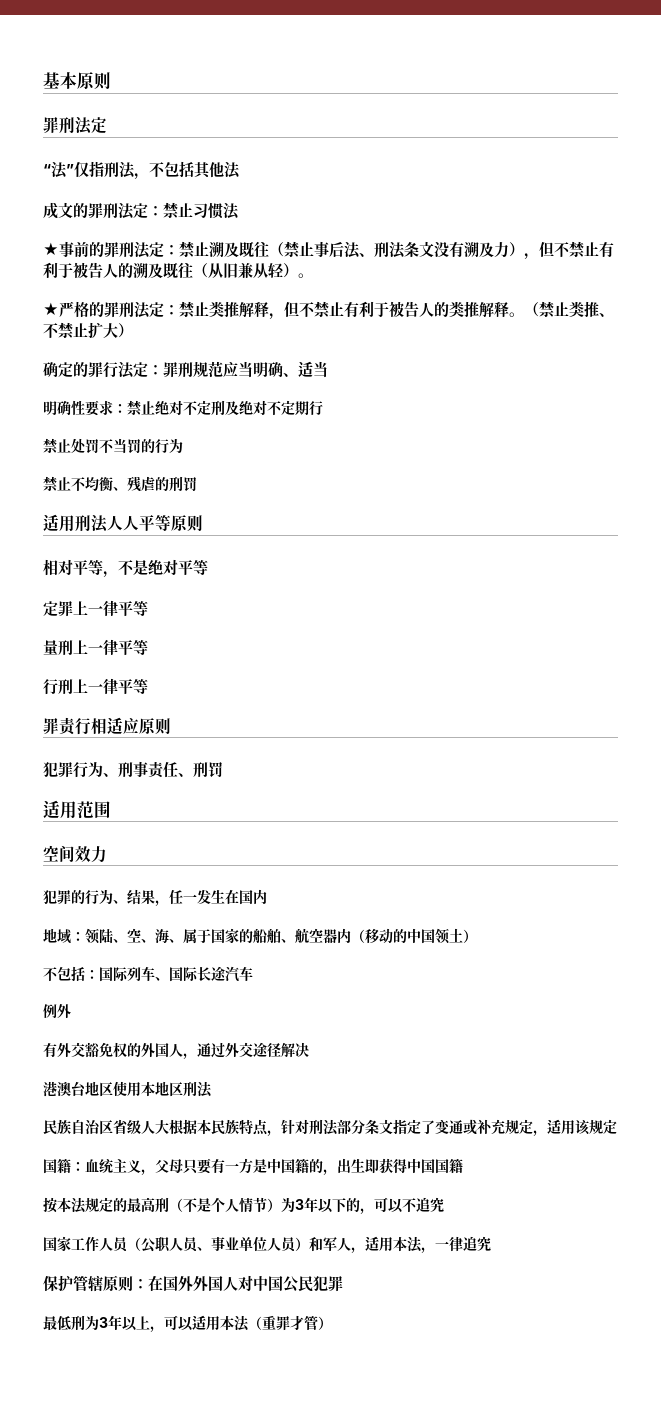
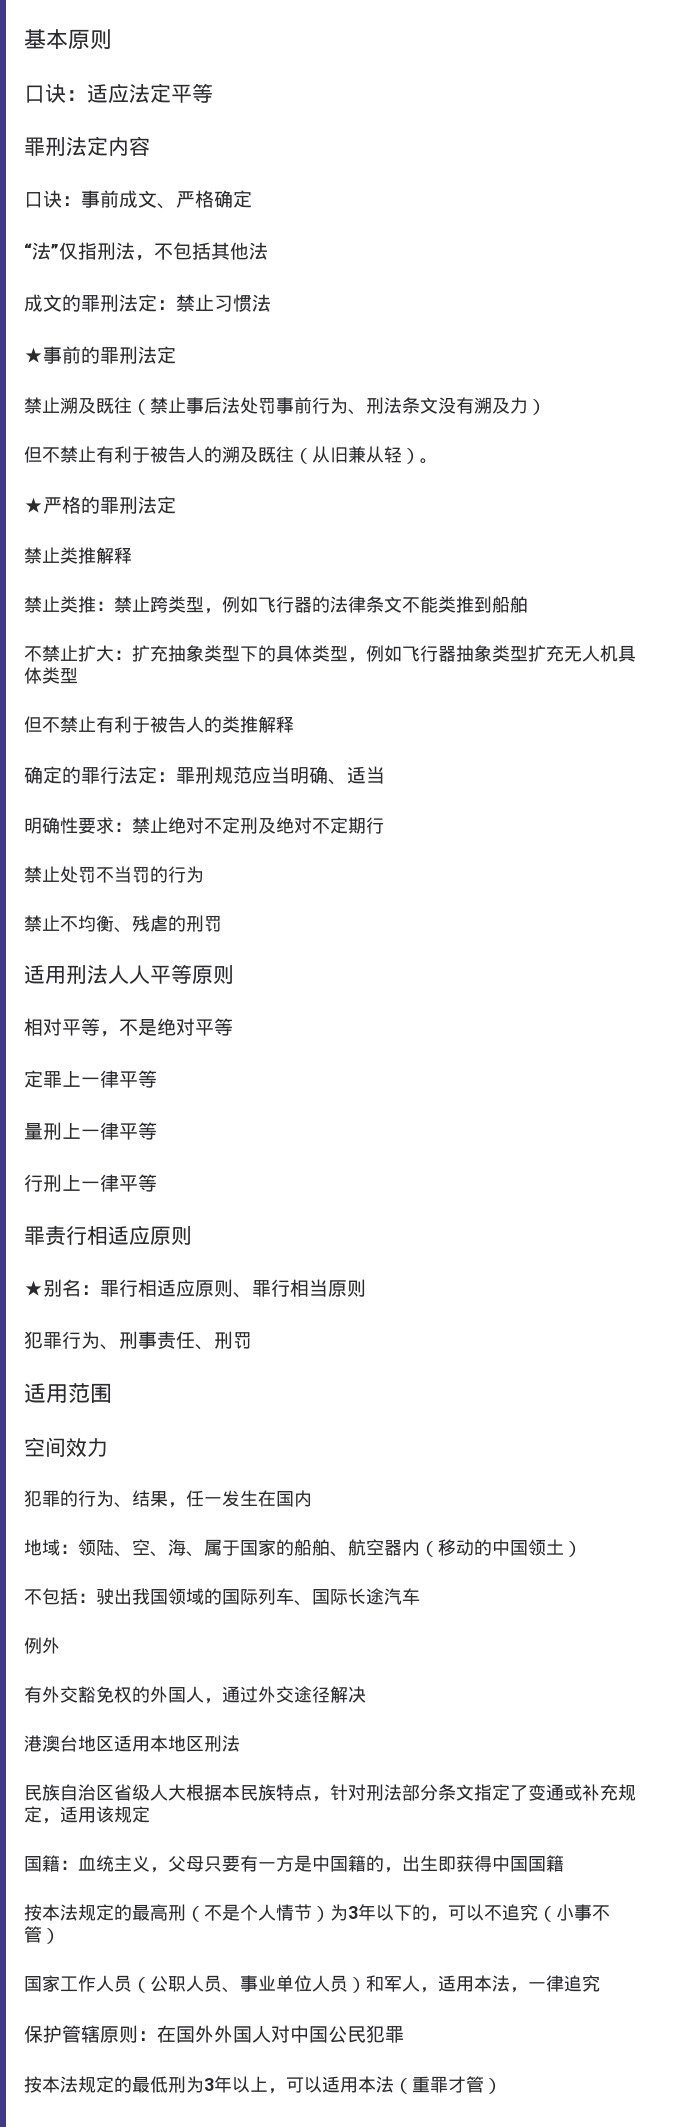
  基本原则
- 罪刑法定
+ 口诀：适应法定平等
+ 罪刑法定内容
+ 口诀：事前成文、严格确定
- ★事前的罪刑法定：禁止溯及既往（禁止事后法、刑法条文没有溯及力），但不禁止有利于被告人的溯及既往（从旧兼从轻）。
+ ★事前的罪刑法定
+ 禁止溯及既往（禁止事后法处罚事前行为、刑法条文没有溯及力）
+ 但不禁止有利于被告人的溯及既往（从旧兼从轻）。
- ★严格的罪刑法定：禁止类推解释，但不禁止有利于被告人的类推解释。（禁止类推、不禁止扩大）
+ ★严格的罪刑法定
+ 禁止类推解释
+ 禁止类推：禁止跨类型，例如飞行器的法律条文不能类推到船舶
+ 不禁止扩大：扩充抽象类型下的具体类型，例如飞行器抽象类型扩充无人机具体类型
+ 但不禁止有利于被告人的类推解释
+ ★别名：罪行相适应原则、罪行相当原则
- 不包括：国际列车、国际长途汽车
+ 不包括：驶出我国领域的国际列车、国际长途汽车
- 港澳台地区使用本地区刑法
+ 港澳台地区适用本地区刑法
- 按本法规定的最高刑（不是个人情节）为3年以下的，可以不追究
+ 按本法规定的最高刑（不是个人情节）为3年以下的，可以不追究（小事不管）
- 最低刑为3年以上，可以适用本法（重罪才管）
+ 按本法规定的最低刑为3年以上，可以适用本法（重罪才管）

